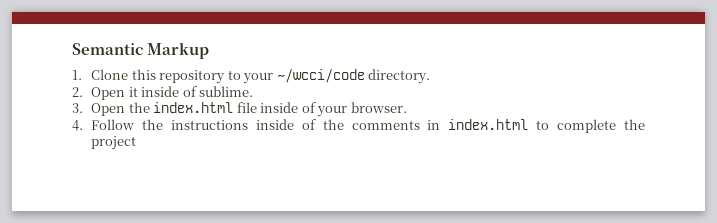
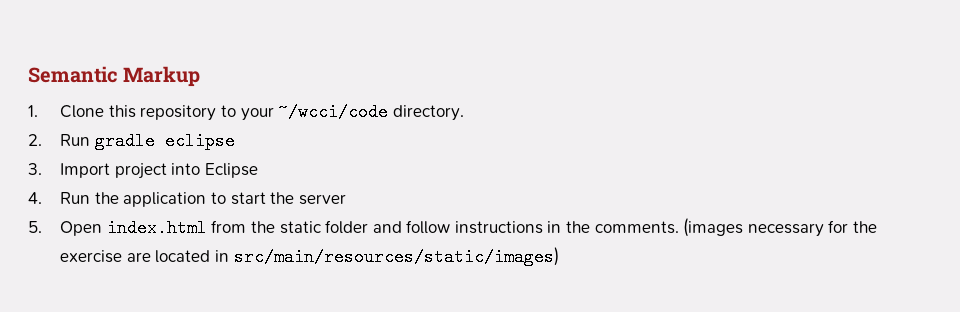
- 2. Open it inside of sublime.
- 3. Open the index.html file inside of your browser.
- 4. Follow the instructions inside of the comments in index.html to complete the project
+ 2. Run gradle eclipse
+ 3. Import project into Eclipse
+ 4. Run the application to start the server
+ 5. Open index.html from the static folder and follow instructions in the comments. (images necessary for the exercise are located in src/main/resources/static/images)

